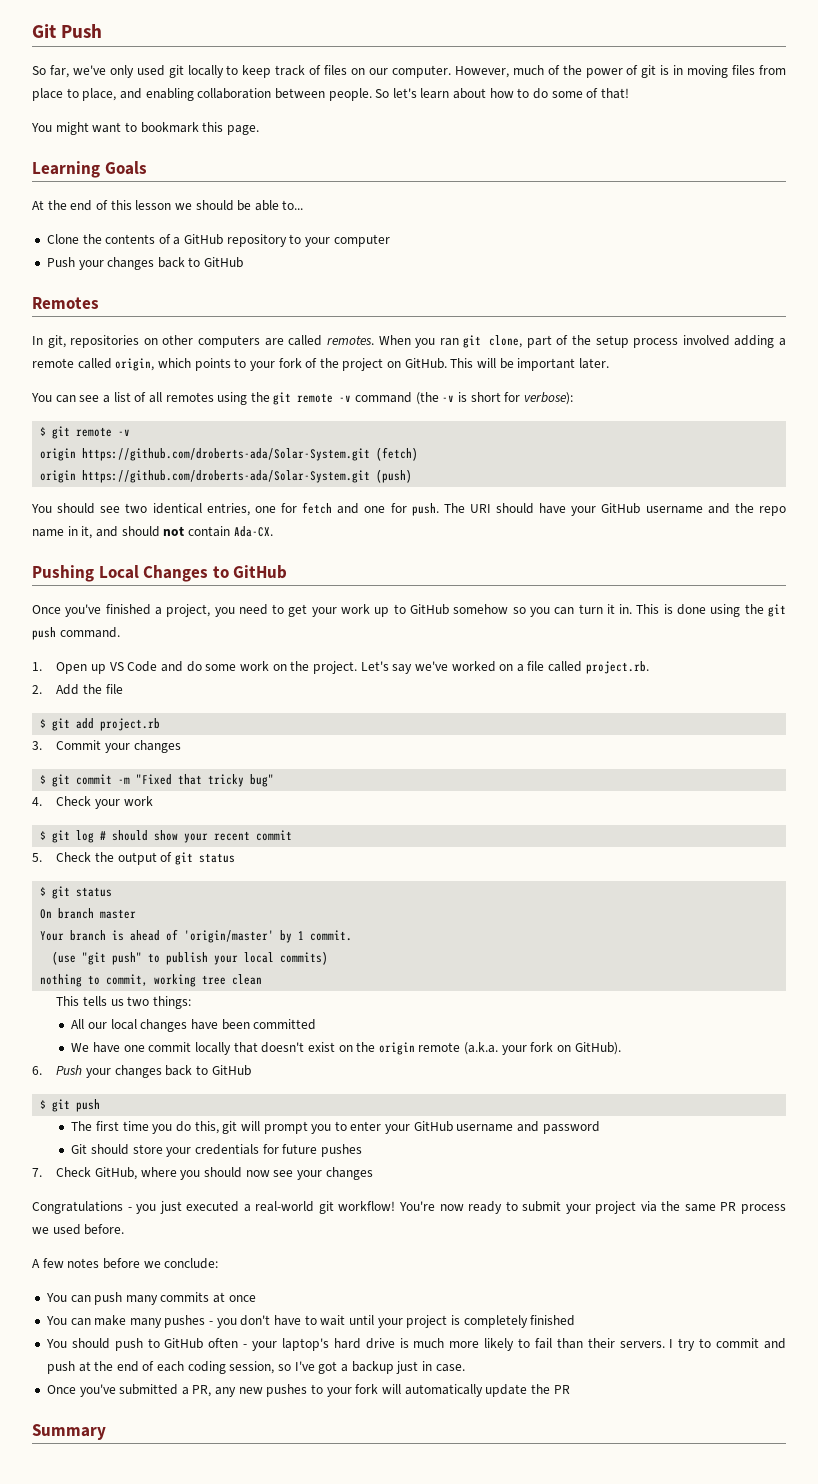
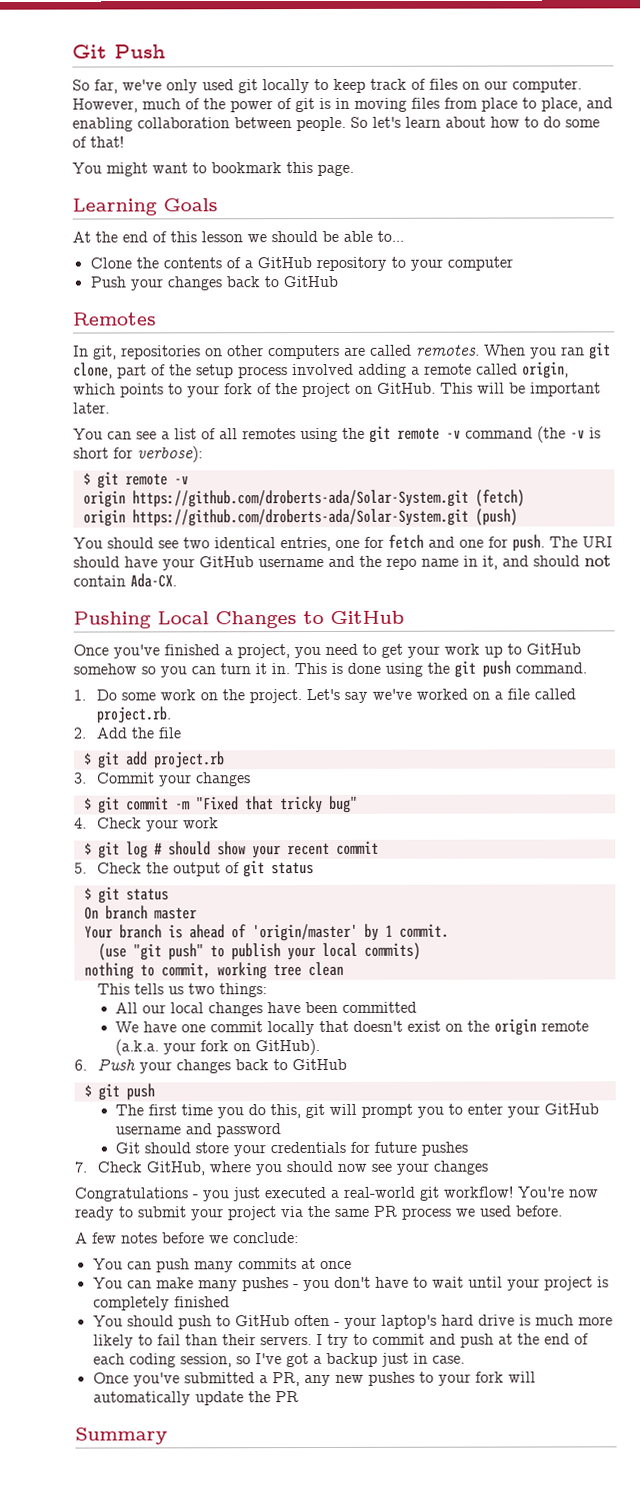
- 1. Open up VS Code and do some work on the project.
+ 1. Do some work on the project.

